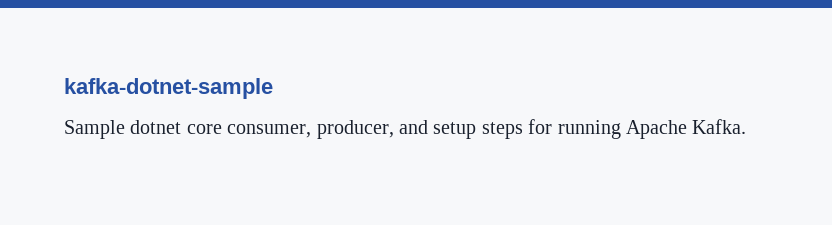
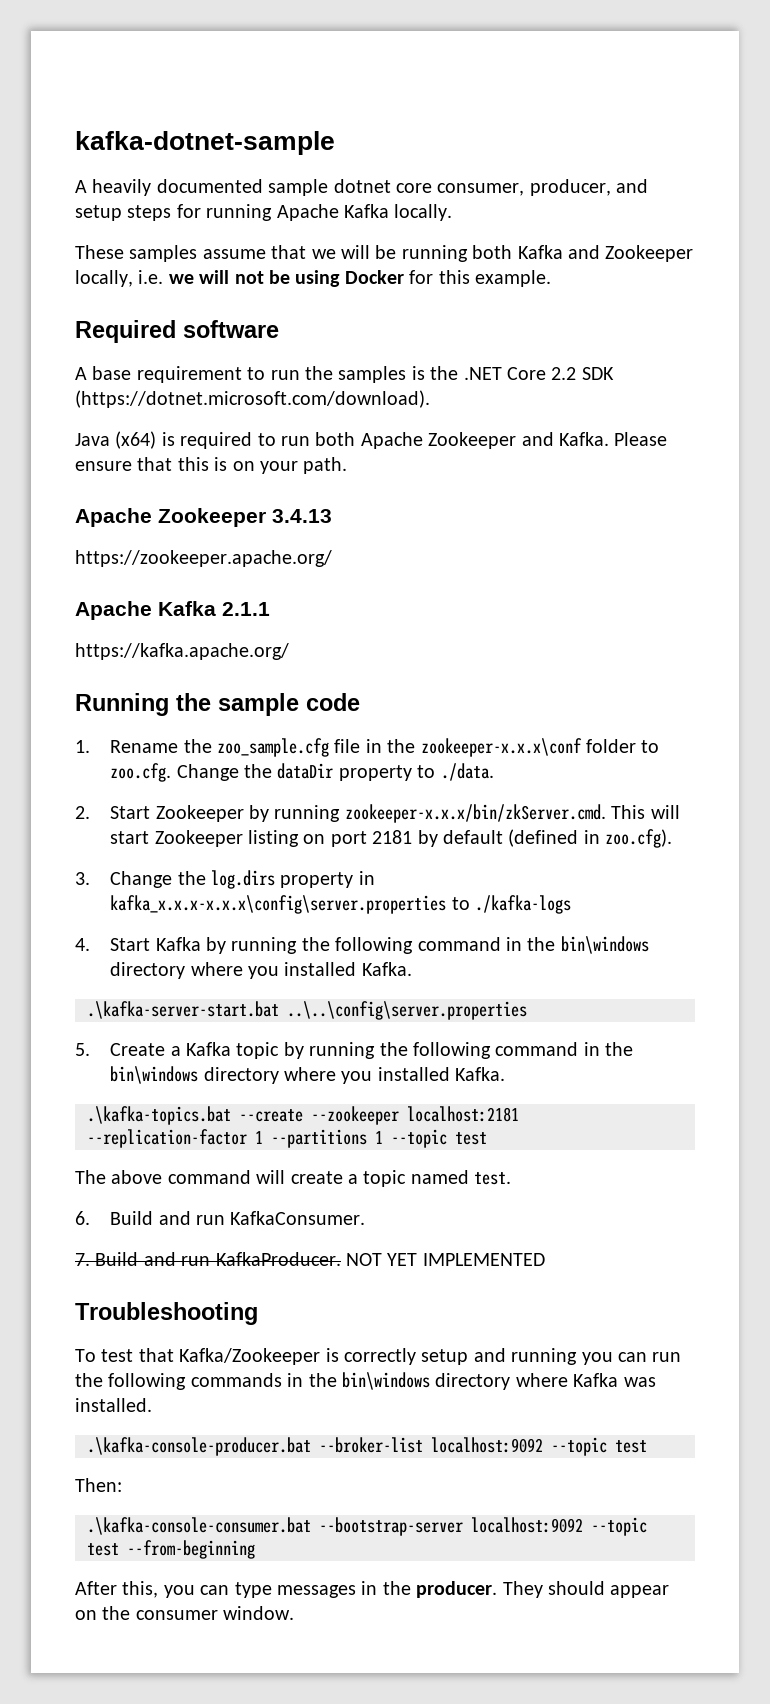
- Sample dotnet core consumer, producer, and setup steps for running Apache Kafka.
+ A heavily documented sample dotnet core consumer, producer, and setup steps for running Apache Kafka locally.
+ These samples assume that we will be running both Kafka and Zookeeper locally, i.e. we will not be using Docker for this example.
+ Required software
+ A base requirement to run the samples is the .NET Core 2.2 SDK (https://dotnet.microsoft.com/download).
+ Java (x64) is required to run both Apache Zookeeper and Kafka. Please ensure that this is on your path.
+ Apache Zookeeper 3.4.13
+ https://zookeeper.apache.org/
+ Apache Kafka 2.1.1
+ https://kafka.apache.org/
+ Running the sample code
+ 1. Rename the zoo_sample.cfg file in the zookeeper-x.x.x\conf folder to zoo.cfg. Change the dataDir property to ./data.
+ 2. Start Zookeeper by running zookeeper-x.x.x/bin/zkServer.cmd. This will start Zookeeper listing on port 2181 by default (defined in zoo.cfg).
+ 3. Change the log.dirs property in kafka_x.x.x-x.x.x\config\server.properties to ./kafka-logs
+ 4. Start Kafka by running the following command in the bin\windows directory where you installed Kafka.
+ .\kafka-server-start.bat ..\..\config\server.properties
+ 5. Create a Kafka topic by running the following command in the bin\windows directory where you installed Kafka.
+ .\kafka-topics.bat --create --zookeeper localhost:2181 --replication-factor 1 --partitions 1 --topic test
+ The above command will create a topic named test.
+ 6. Build and run KafkaConsumer.
+ 7. Build and run KafkaProducer. NOT YET IMPLEMENTED
+ Troubleshooting
+ To test that Kafka/Zookeeper is correctly setup and running you can run the following commands in the bin\windows directory where Kafka was installed.
+ .\kafka-console-producer.bat --broker-list localhost:9092 --topic test
+ Then:
+ .\kafka-console-consumer.bat --bootstrap-server localhost:9092 --topic test --from-beginning
+ After this, you can type messages in the producer. They should appear on the consumer window.

